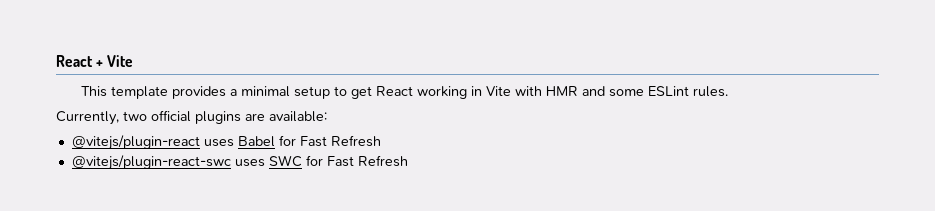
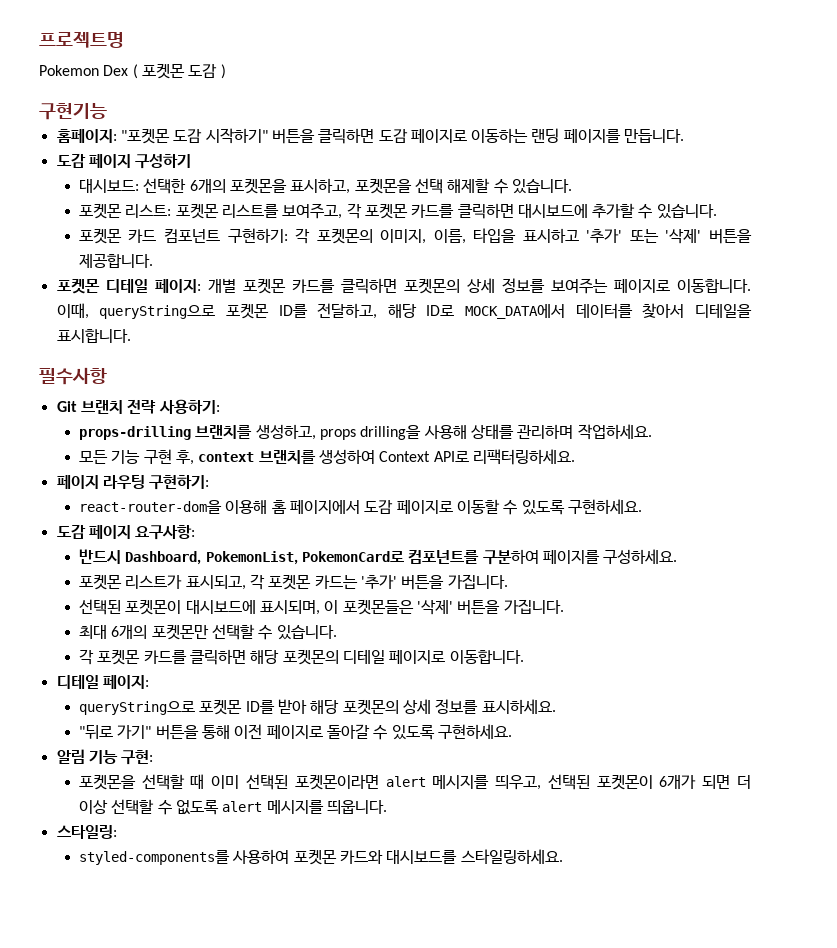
- React + Vite
- This template provides a minimal setup to get React working in Vite with HMR and some ESLint rules.
- Currently, two official plugins are available:
- @vitejs/plugin-react uses Babel for Fast Refresh
- @vitejs/plugin-react-swc uses SWC for Fast Refresh
+ 프로젝트명
+ Pokemon Dex ( 포켓몬 도감 )
+ 구현기능
+ 홈페이지: "포켓몬 도감 시작하기" 버튼을 클릭하면 도감 페이지로 이동하는 랜딩 페이지를 만듭니다.
+ 도감 페이지 구성하기
+ 대시보드: 선택한 6개의 포켓몬을 표시하고, 포켓몬을 선택 해제할 수 있습니다.
+ 포켓몬 리스트: 포켓몬 리스트를 보여주고, 각 포켓몬 카드를 클릭하면 대시보드에 추가할 수 있습니다.
+ 포켓몬 카드 컴포넌트 구현하기: 각 포켓몬의 이미지, 이름, 타입을 표시하고 '추가' 또는 '삭제' 버튼을 제공합니다.
+ 포켓몬 디테일 페이지: 개별 포켓몬 카드를 클릭하면 포켓몬의 상세 정보를 보여주는 페이지로 이동합니다. 이때, queryString으로 포켓몬 ID를 전달하고, 해당 ID로 MOCK_DATA에서 데이터를 찾아서 디테일을 표시합니다.
+ 필수사항
+ Git 브랜치 전략 사용하기:
+ props-drilling 브랜치를 생성하고, props drilling을 사용해 상태를 관리하며 작업하세요.
+ 모든 기능 구현 후, context 브랜치를 생성하여 Context API로 리팩터링하세요.
+ 페이지 라우팅 구현하기:
+ react-router-dom을 이용해 홈 페이지에서 도감 페이지로 이동할 수 있도록 구현하세요.
+ 도감 페이지 요구사항:
+ 반드시 Dashboard, PokemonList, PokemonCard로 컴포넌트를 구분하여 페이지를 구성하세요.
+ 포켓몬 리스트가 표시되고, 각 포켓몬 카드는 '추가' 버튼을 가집니다.
+ 선택된 포켓몬이 대시보드에 표시되며, 이 포켓몬들은 '삭제' 버튼을 가집니다.
+ 최대 6개의 포켓몬만 선택할 수 있습니다.
+ 각 포켓몬 카드를 클릭하면 해당 포켓몬의 디테일 페이지로 이동합니다.
+ 디테일 페이지:
+ queryString으로 포켓몬 ID를 받아 해당 포켓몬의 상세 정보를 표시하세요.
+ "뒤로 가기" 버튼을 통해 이전 페이지로 돌아갈 수 있도록 구현하세요.
+ 알림 기능 구현:
+ 포켓몬을 선택할 때 이미 선택된 포켓몬이라면 alert 메시지를 띄우고, 선택된 포켓몬이 6개가 되면 더 이상 선택할 수 없도록 alert 메시지를 띄웁니다.
+ 스타일링:
+ styled-components를 사용하여 포켓몬 카드와 대시보드를 스타일링하세요.

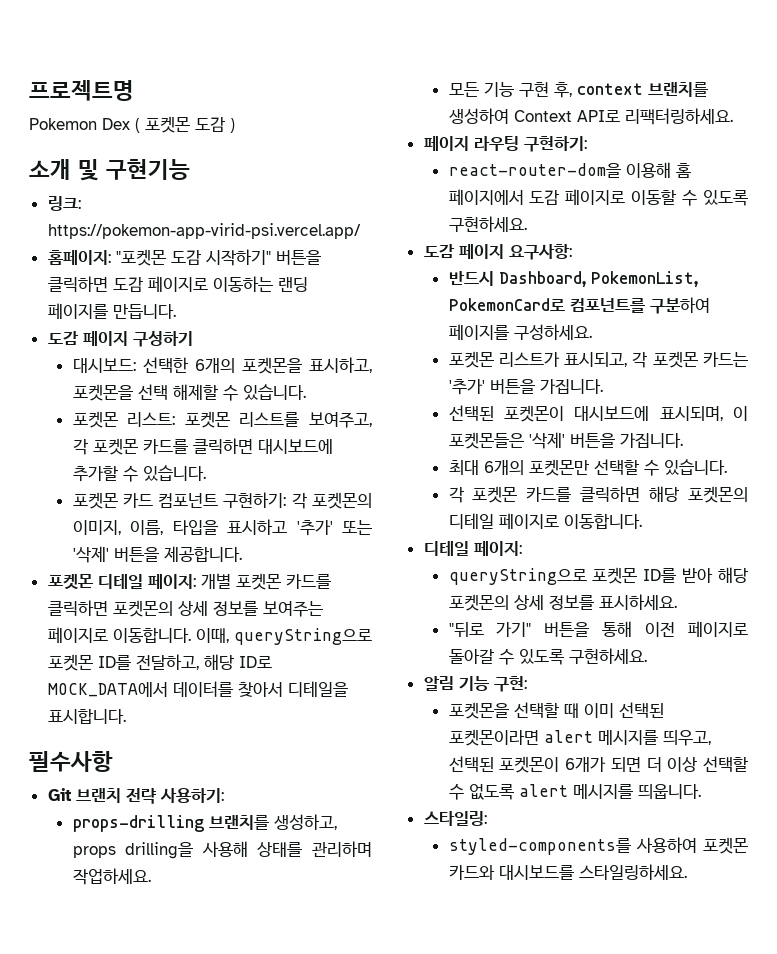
- 구현기능
+ 소개 및 구현기능
+ 링크: https://pokemon-app-virid-psi.vercel.app/

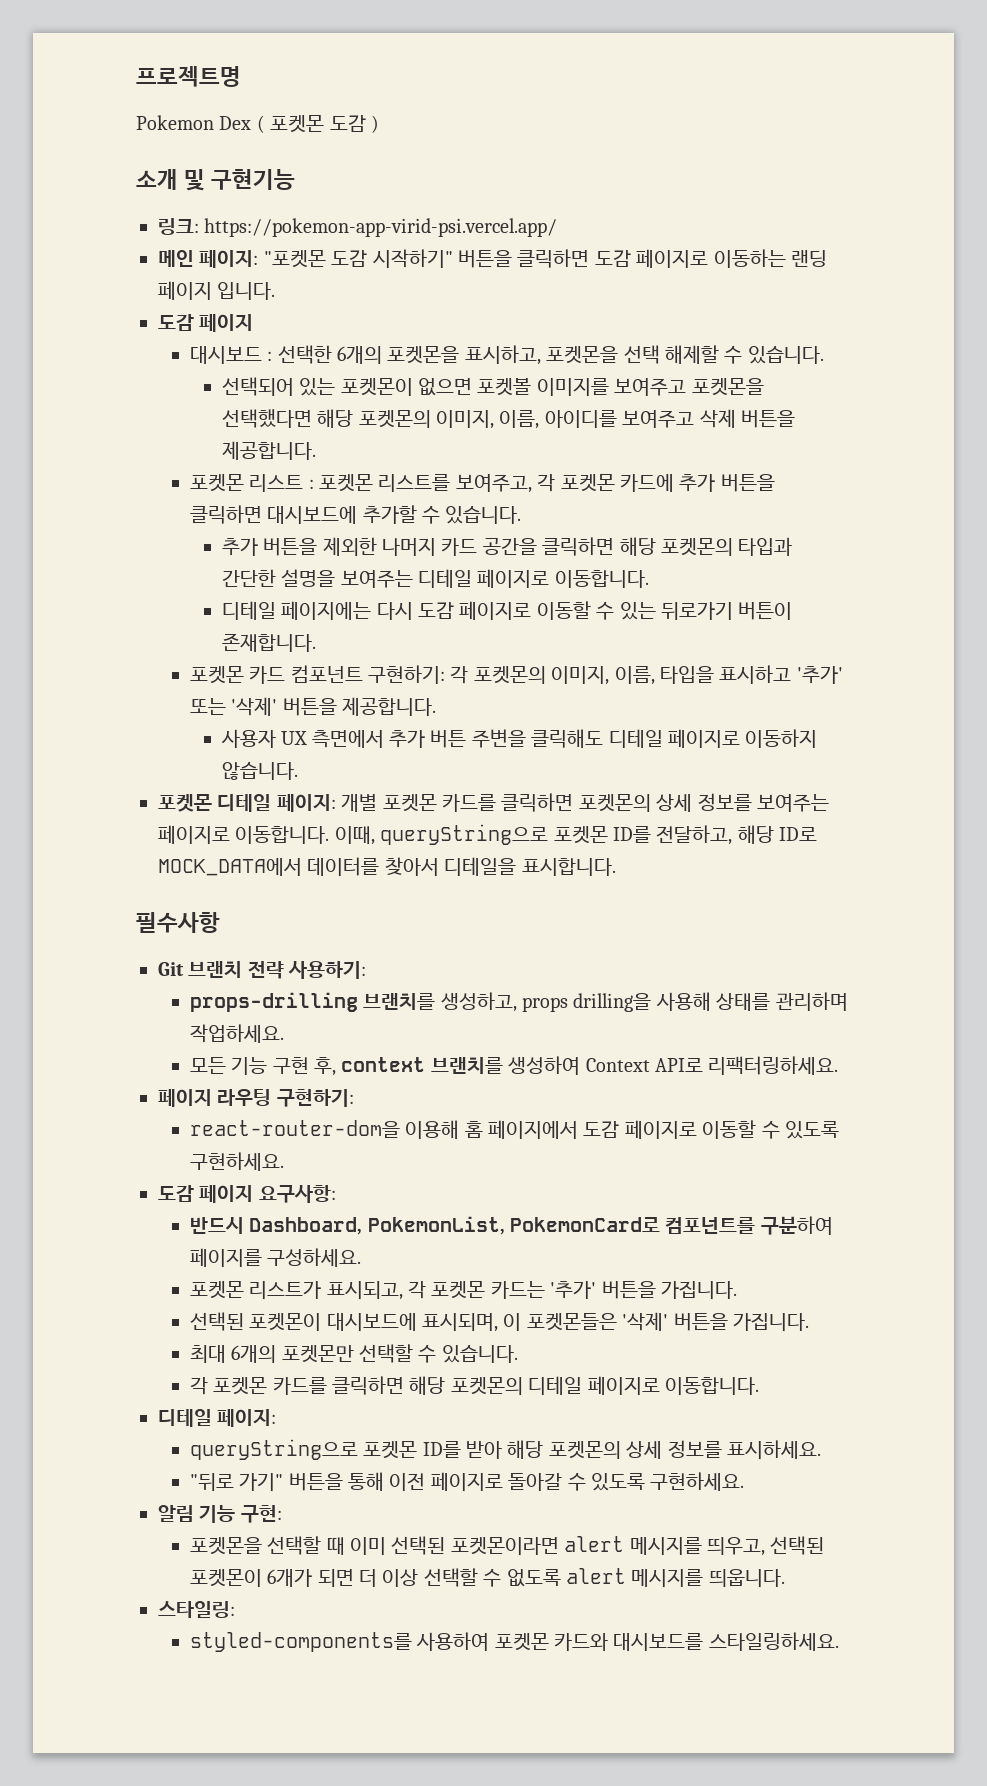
- 홈페이지: "포켓몬 도감 시작하기" 버튼을 클릭하면 도감 페이지로 이동하는 랜딩 페이지를 만듭니다.
- 도감 페이지 구성하기
- 대시보드: 선택한 6개의 포켓몬을 표시하고, 포켓몬을 선택 해제할 수 있습니다.
+ 메인 페이지: "포켓몬 도감 시작하기" 버튼을 클릭하면 도감 페이지로 이동하는 랜딩 페이지 입니다.
+ 도감 페이지
+ 대시보드 : 선택한 6개의 포켓몬을 표시하고, 포켓몬을 선택 해제할 수 있습니다.
- 포켓몬 리스트: 포켓몬 리스트를 보여주고, 각 포켓몬 카드를 클릭하면 대시보드에 추가할 수 있습니다.
+ 선택되어 있는 포켓몬이 없으면 포켓볼 이미지를 보여주고 포켓몬을 선택했다면 해당 포켓몬의 이미지, 이름, 아이디를 보여주고 삭제 버튼을 제공합니다.
+ 포켓몬 리스트 : 포켓몬 리스트를 보여주고, 각 포켓몬 카드에 추가 버튼을 클릭하면 대시보드에 추가할 수 있습니다.
+ 추가 버튼을 제외한 나머지 카드 공간을 클릭하면 해당 포켓몬의 타입과 간단한 설명을 보여주는 디테일 페이지로 이동합니다.
+ 디테일 페이지에는 다시 도감 페이지로 이동할 수 있는 뒤로가기 버튼이 존재합니다.
+ 사용자 UX 측면에서 추가 버튼 주변을 클릭해도 디테일 페이지로 이동하지 않습니다.

